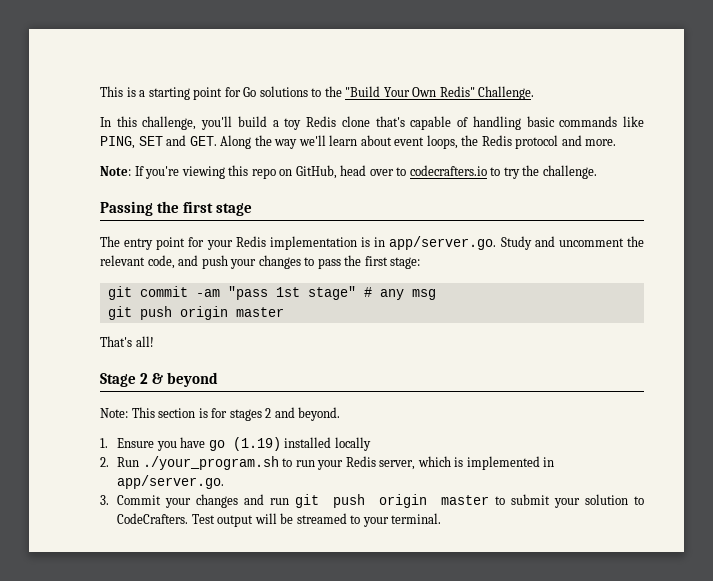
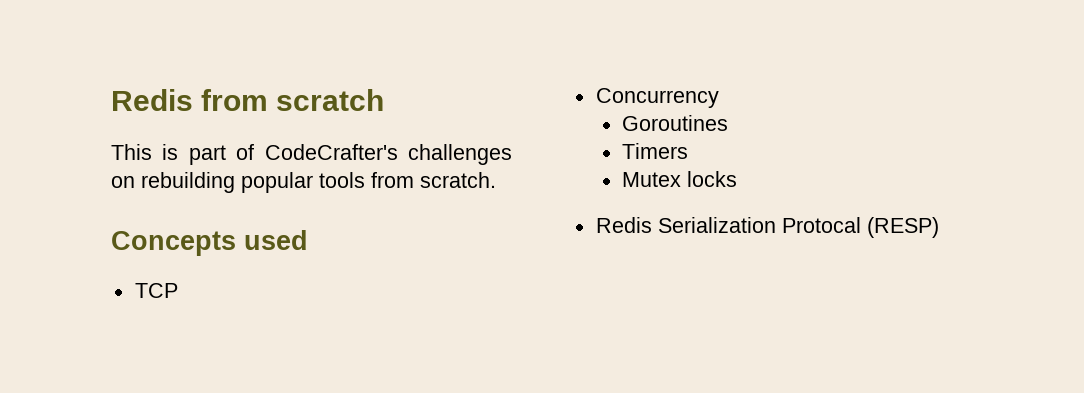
- This is a starting point for Go solutions to the "Build Your Own Redis" Challenge.
- In this challenge, you'll build a toy Redis clone that's capable of handling basic commands like PING, SET and GET. Along the way we'll learn about event loops, the Redis protocol and more.
- Note: If you're viewing this repo on GitHub, head over to codecrafters.io to try the challenge.
- Passing the first stage
- The entry point for your Redis implementation is in app/server.go. Study and uncomment the relevant code, and push your changes to pass the first stage:
- git commit -am "pass 1st stage" # any msg
- git push origin master
- That's all!
- Stage 2 & beyond
- Note: This section is for stages 2 and beyond.
- 1. Ensure you have go (1.19) installed locally
- 2. Run ./your_program.sh to run your Redis server, which is implemented in app/server.go.
- 3. Commit your changes and run git push origin master to submit your solution to CodeCrafters. Test output will be streamed to your terminal.
+ Redis from scratch
+ This is part of CodeCrafter's challenges on rebuilding popular tools from scratch.
+ Concepts used
+ TCP
+ Concurrency
+ Goroutines
+ Timers
+ Mutex locks
+ Redis Serialization Protocal (RESP)

